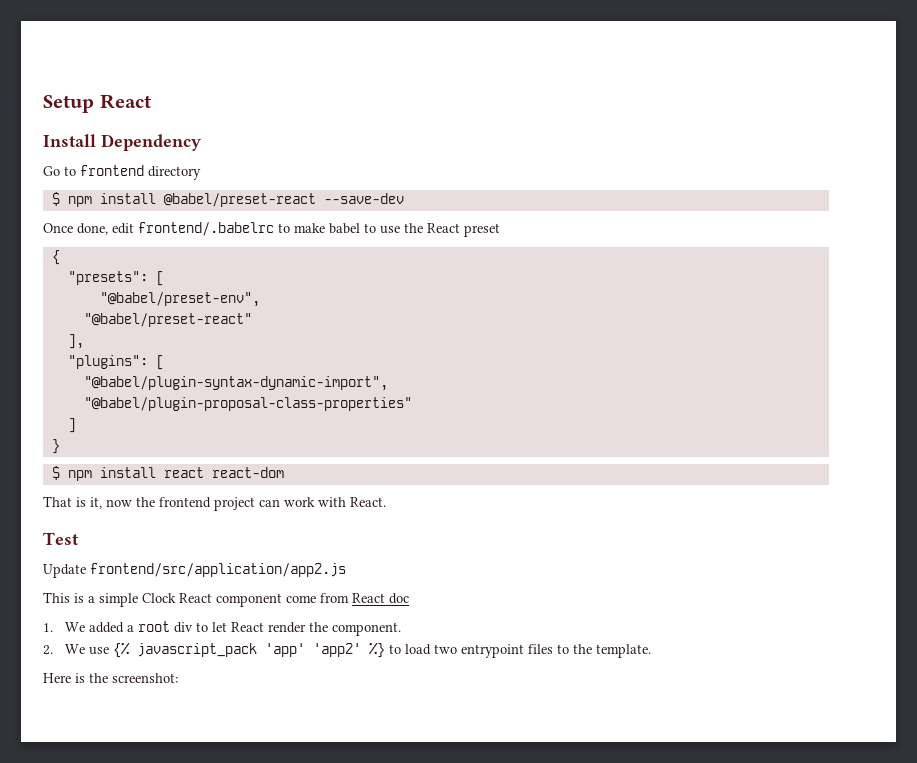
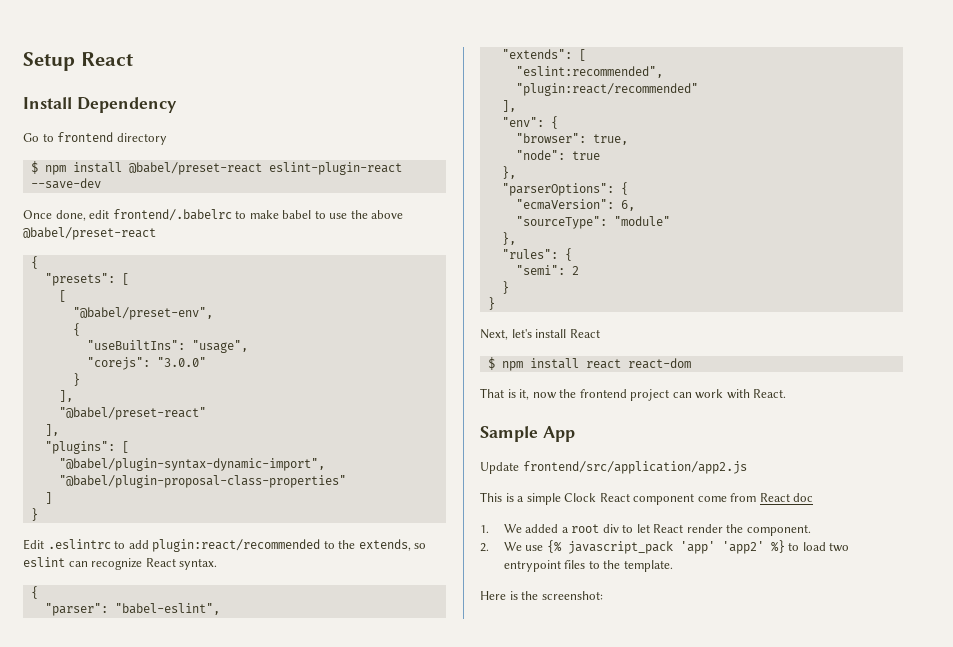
- $ npm install @babel/preset-react --save-dev
+ $ npm install @babel/preset-react eslint-plugin-react --save-dev
- Once done, edit frontend/.babelrc to make babel to use the React preset
+ Once done, edit frontend/.babelrc to make babel to use the above @babel/preset-react
  "presets": [
+ [
  "@babel/preset-env",
+ {
+ "useBuiltIns": "usage",
+ "corejs": "3.0.0"
+ }
+ ],
+ Edit .eslintrc to add plugin:react/recommended to the extends, so eslint can recognize React syntax.
+ {
+ "parser": "babel-eslint",
+ "extends": [
+ "eslint:recommended",
+ "plugin:react/recommended"
+ ],
+ "env": {
+ "browser": true,
+ "node": true
+ },
+ "parserOptions": {
+ "ecmaVersion": 6,
+ "sourceType": "module"
+ },
+ "rules": {
+ "semi": 2
+ }
+ }
+ Next, let's install React
- Test
+ Sample App

